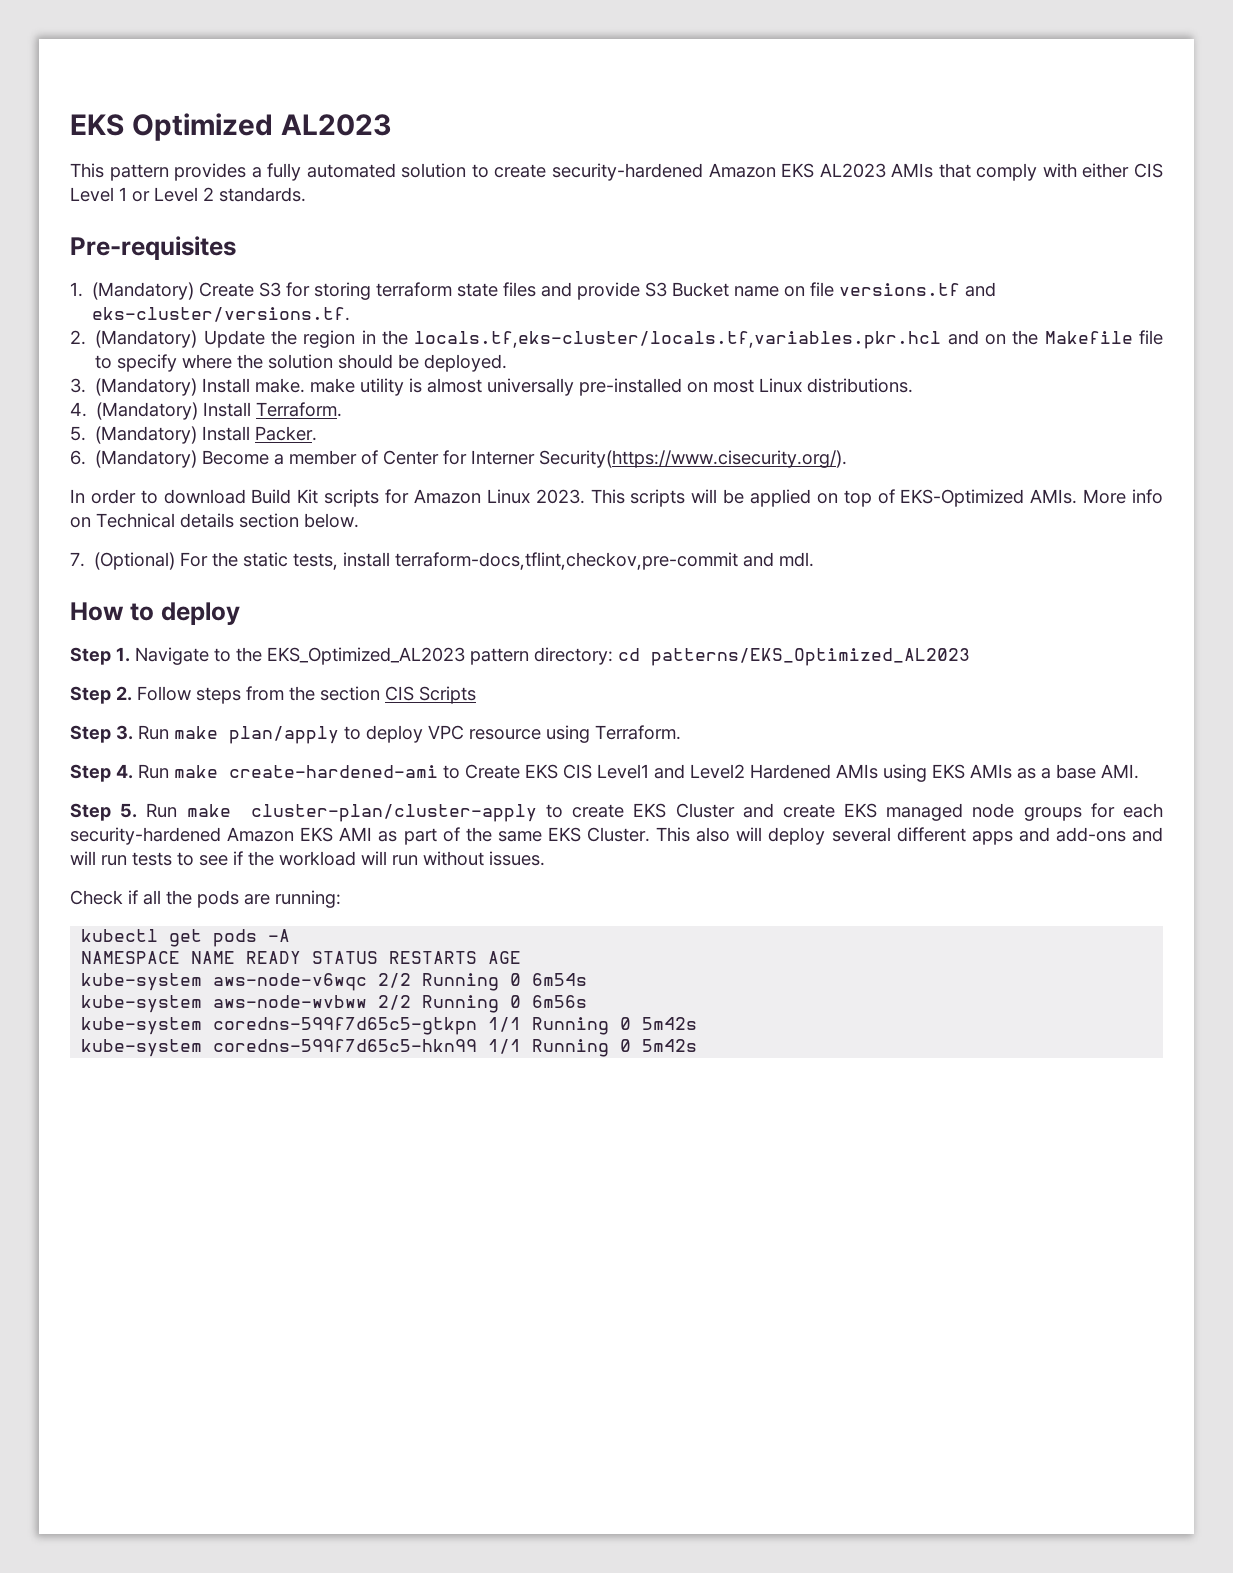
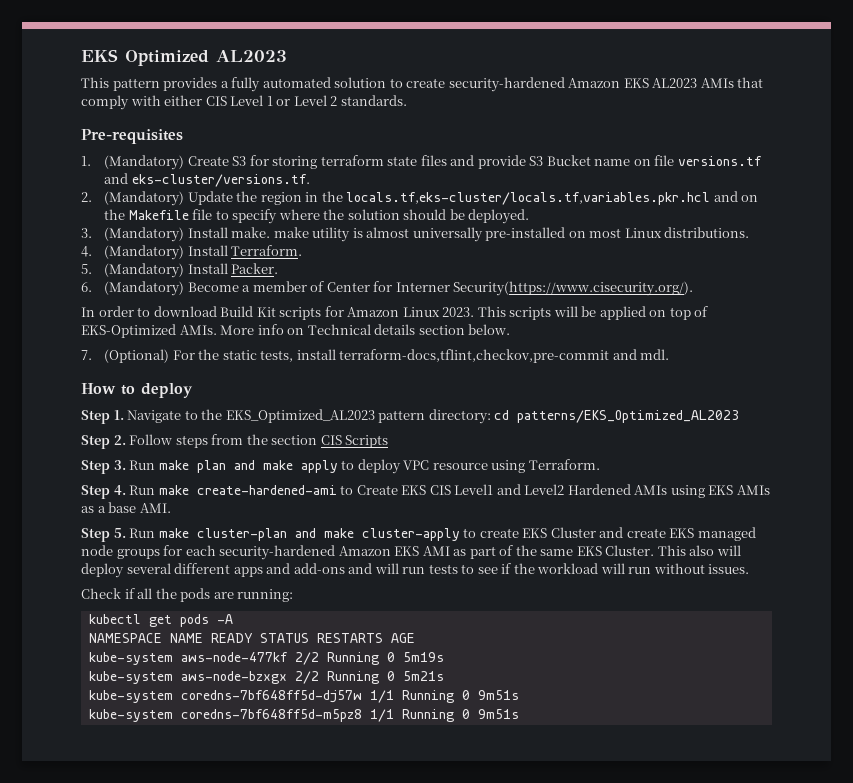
- Step 3. Run make plan/apply to deploy VPC resource using Terraform.
+ Step 3. Run make plan and make apply to deploy VPC resource using Terraform.
- Step 5. Run make cluster-plan/cluster-apply to create EKS Cluster and create EKS managed node groups for each security-hardened Amazon EKS AMI as part of the same EKS Cluster.
+ Step 5. Run make cluster-plan and make cluster-apply to create EKS Cluster and create EKS managed node groups for each security-hardened Amazon EKS AMI as part of the same EKS Cluster.
- kube-system aws-node-v6wqc 2/2 Running 0 6m54s
- kube-system aws-node-wvbww 2/2 Running 0 6m56s
- kube-system coredns-599f7d65c5-gtkpn 1/1 Running 0 5m42s
- kube-system coredns-599f7d65c5-hkn99 1/1 Running 0 5m42s
+ kube-system aws-node-477kf 2/2 Running 0 5m19s
+ kube-system aws-node-bzxgx 2/2 Running 0 5m21s
+ kube-system coredns-7bf648ff5d-dj57w 1/1 Running 0 9m51s
+ kube-system coredns-7bf648ff5d-m5pz8 1/1 Running 0 9m51s

